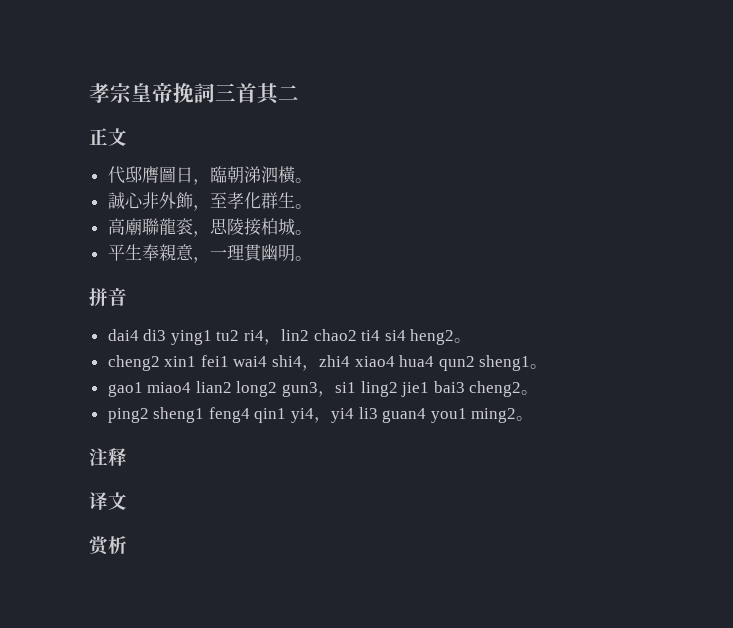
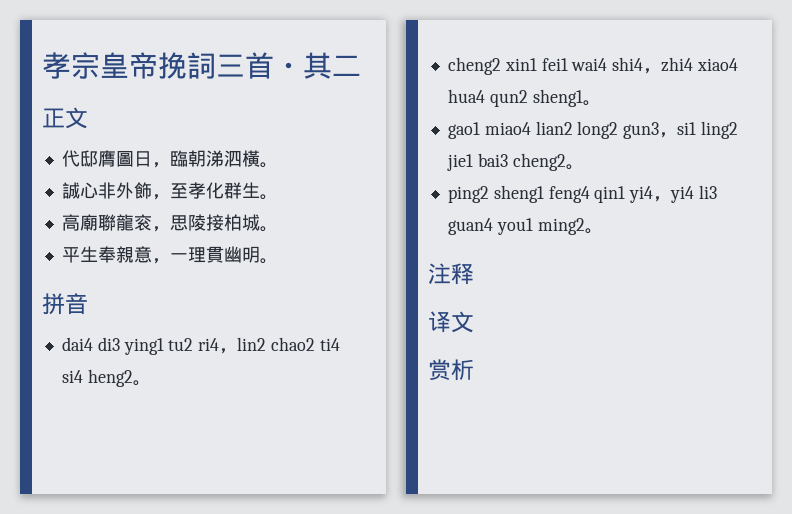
- 孝宗皇帝挽詞三首其二
+ 孝宗皇帝挽詞三首・其二

